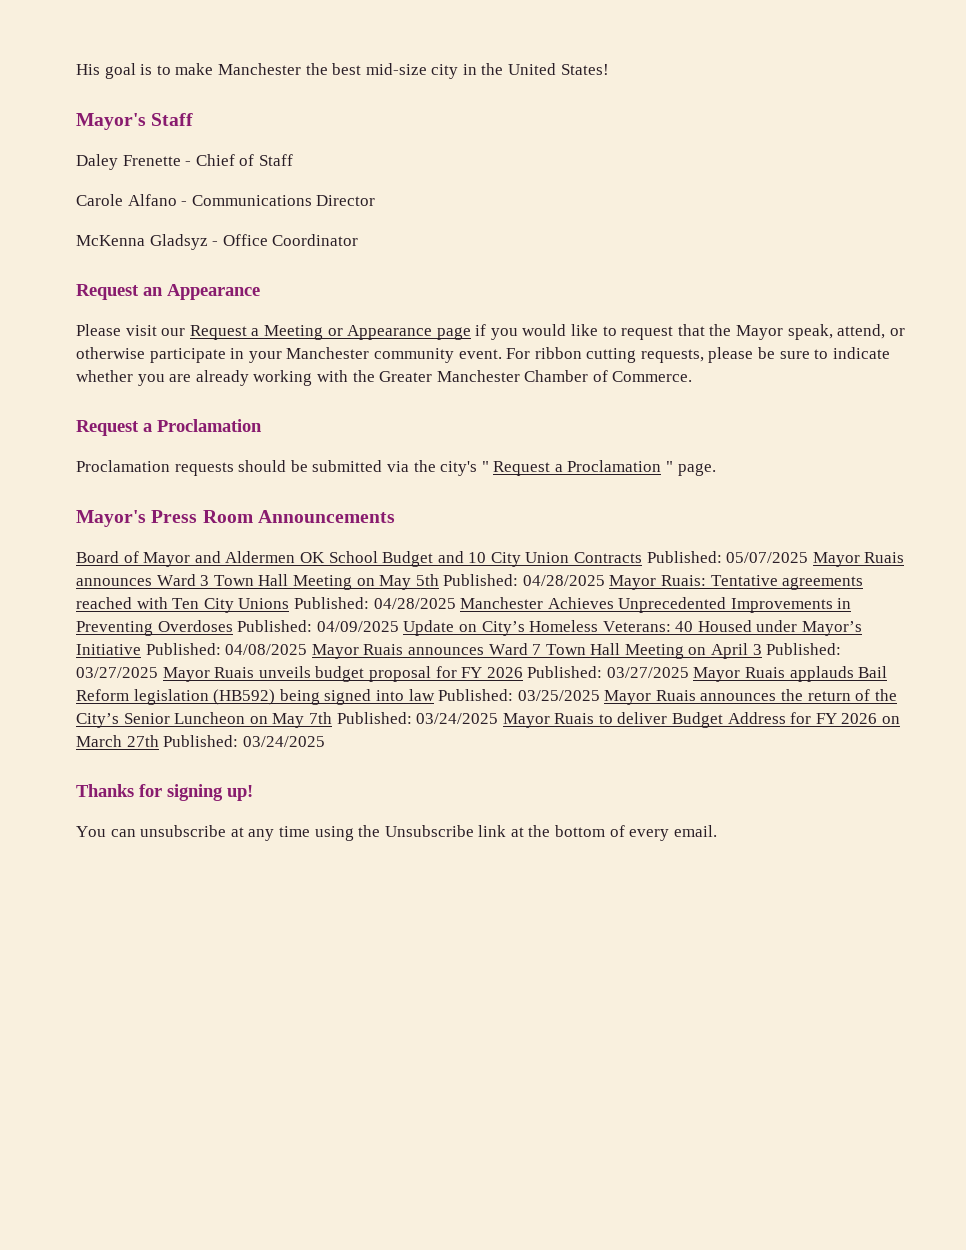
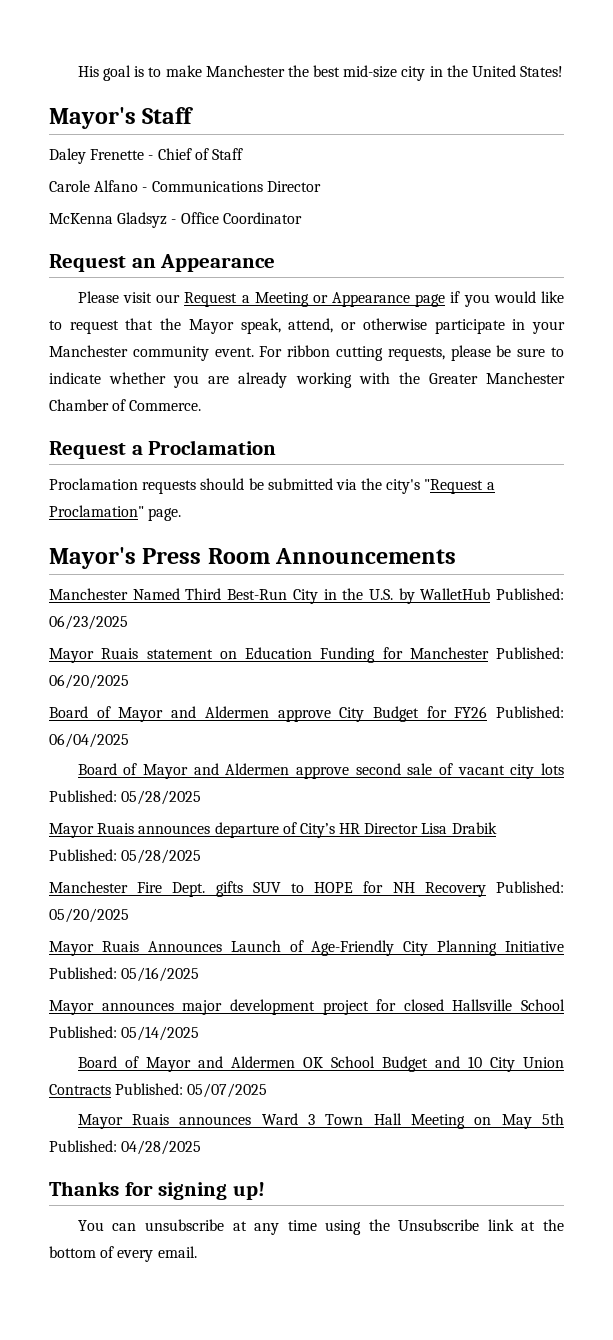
- Proclamation requests should be submitted via the city's " Request a Proclamation " page.
+ Proclamation requests should be submitted via the city's "Request a Proclamation" page.
+ Manchester Named Third Best-Run City in the U.S. by WalletHub Published: 06/23/2025
+ Mayor Ruais statement on Education Funding for Manchester Published: 06/20/2025
+ Board of Mayor and Aldermen approve City Budget for FY26 Published: 06/04/2025
+ Board of Mayor and Aldermen approve second sale of vacant city lots Published: 05/28/2025
+ Mayor Ruais announces departure of City’s HR Director Lisa Drabik Published: 05/28/2025
+ Manchester Fire Dept. gifts SUV to HOPE for NH Recovery Published: 05/20/2025
+ Mayor Ruais Announces Launch of Age-Friendly City Planning Initiative Published: 05/16/2025
+ Mayor announces major development project for closed Hallsville School Published: 05/14/2025
- Board of Mayor and Aldermen OK School Budget and 10 City Union Contracts Published: 05/07/2025 Mayor Ruais announces Ward 3 Town Hall Meeting on May 5th Published: 04/28/2025 Mayor Ruais: Tentative agreements reached with Ten City Unions Published: 04/28/2025 Manchester Achieves Unprecedented Improvements in Preventing Overdoses Published: 04/09/2025 Update on City’s Homeless Veterans: 40 Housed under Mayor’s Initiative Published: 04/08/2025 Mayor Ruais announces Ward 7 Town Hall Meeting on April 3 Published: 03/27/2025 Mayor Ruais unveils budget proposal for FY 2026 Published: 03/27/2025 Mayor Ruais applauds Bail Reform legislation (HB592) being signed into law Published: 03/25/2025 Mayor Ruais announces the return of the City’s Senior Luncheon on May 7th Published: 03/24/2025 Mayor Ruais to deliver Budget Address for FY 2026 on March 27th Published: 03/24/2025
+ Board of Mayor and Aldermen OK School Budget and 10 City Union Contracts Published: 05/07/2025
+ Mayor Ruais announces Ward 3 Town Hall Meeting on May 5th Published: 04/28/2025

